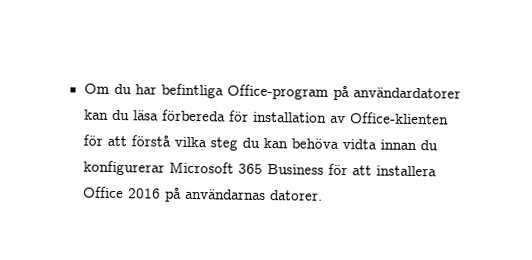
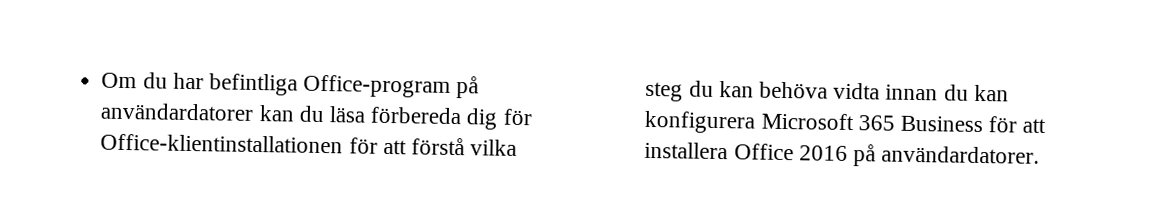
- Om du har befintliga Office-program på användardatorer kan du läsa förbereda för installation av Office-klienten för att förstå vilka steg du kan behöva vidta innan du konfigurerar Microsoft 365 Business för att installera Office 2016 på användarnas datorer.
+ Om du har befintliga Office-program på användardatorer kan du läsa förbereda dig för Office-klientinstallationen för att förstå vilka steg du kan behöva vidta innan du kan konfigurera Microsoft 365 Business för att installera Office 2016 på användardatorer.

